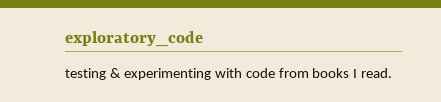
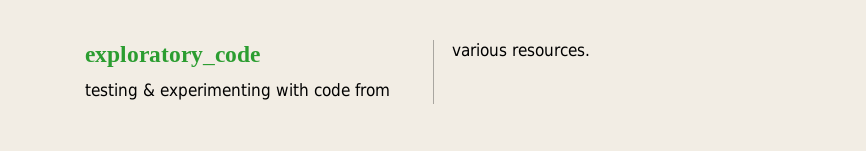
- testing & experimenting with code from books I read.
+ testing & experimenting with code from various resources.

